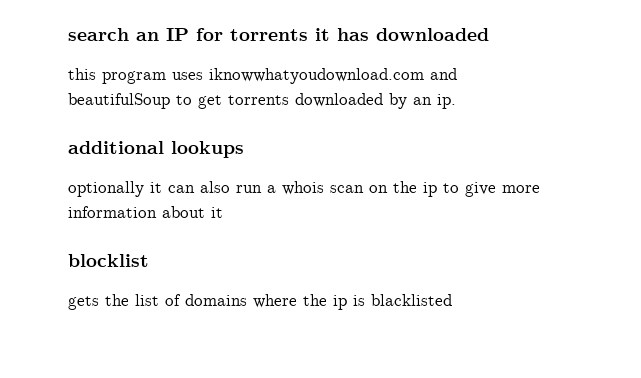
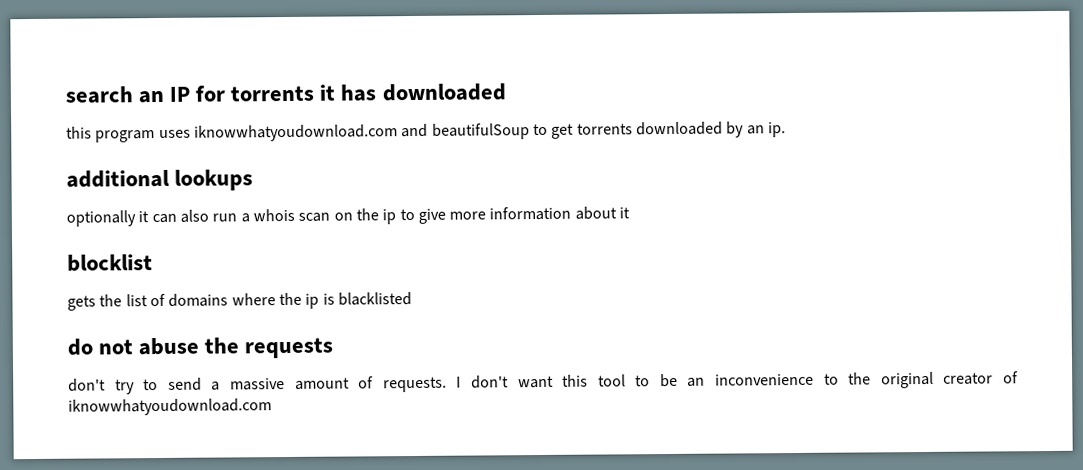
+ do not abuse the requests
+ don't try to send a massive amount of requests. I don't want this tool to be an inconvenience to the original creator of iknowwhatyoudownload.com

